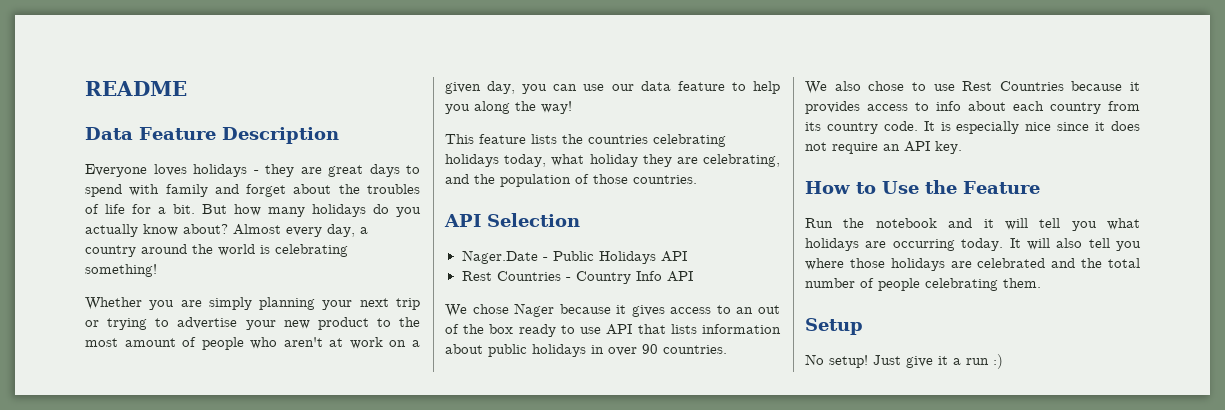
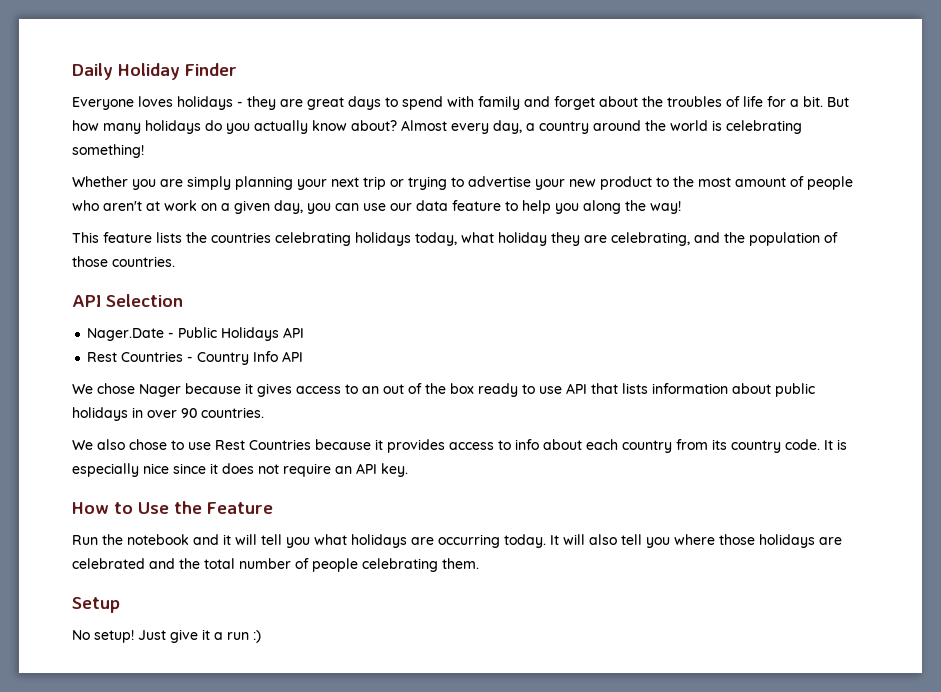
- README
- Data Feature Description
+ Daily Holiday Finder

